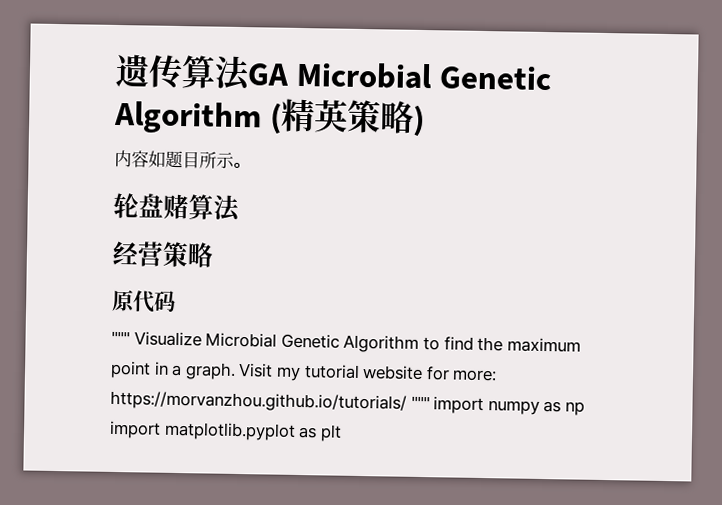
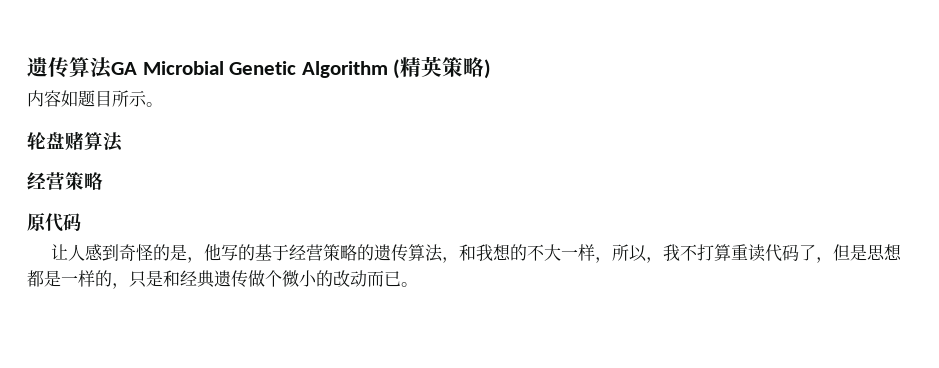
- """ Visualize Microbial Genetic Algorithm to find the maximum point in a graph. Visit my tutorial website for more: https://morvanzhou.github.io/tutorials/ """ import numpy as np import matplotlib.pyplot as plt
+ 让人感到奇怪的是，他写的基于经营策略的遗传算法，和我想的不大一样，所以，我不打算重读代码了，但是思想都是一样的，只是和经典遗传做个微小的改动而已。

